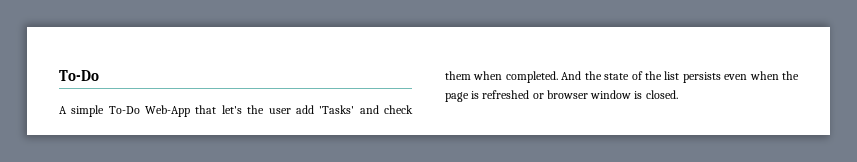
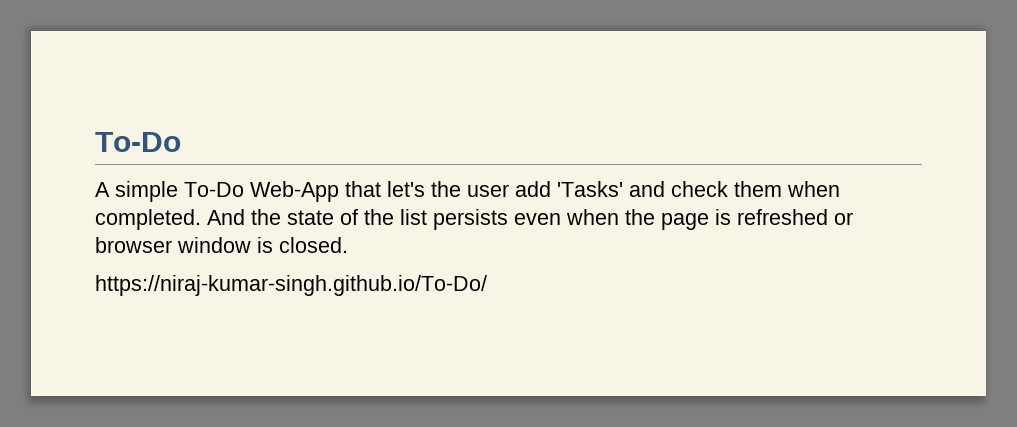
+ https://niraj-kumar-singh.github.io/To-Do/

